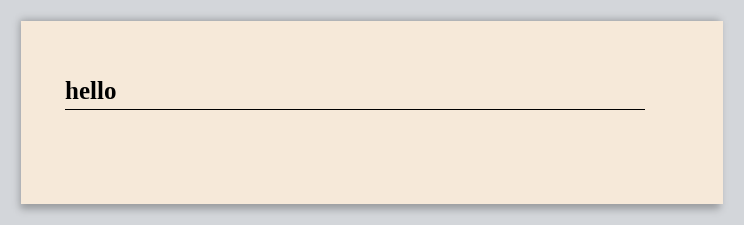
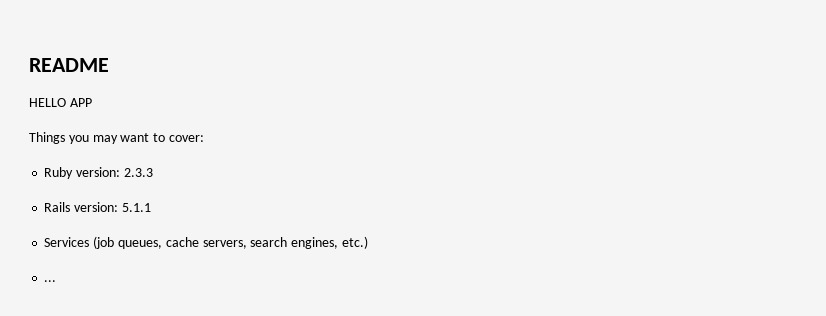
- hello
+ README
+ HELLO APP
+ Things you may want to cover:
+ Ruby version: 2.3.3
+ Rails version: 5.1.1
+ Services (job queues, cache servers, search engines, etc.)
+ ...

